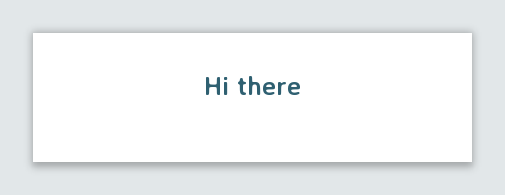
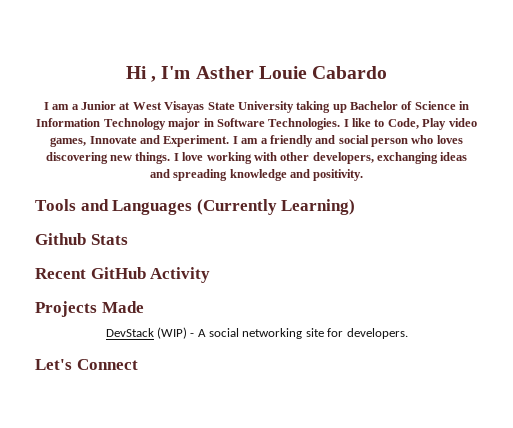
- Hi there
+ Hi , I'm Asther Louie Cabardo
+ I am a Junior at West Visayas State University taking up Bachelor of Science in Information Technology major in Software Technologies. I like to Code, Play video games, Innovate and Experiment. I am a friendly and social person who loves discovering new things. I love working with other developers, exchanging ideas and spreading knowledge and positivity.
+ Tools and Languages (Currently Learning)
+ Github Stats
+ Recent GitHub Activity
+ Projects Made
+ DevStack (WIP) - A social networking site for developers.
+ Let's Connect

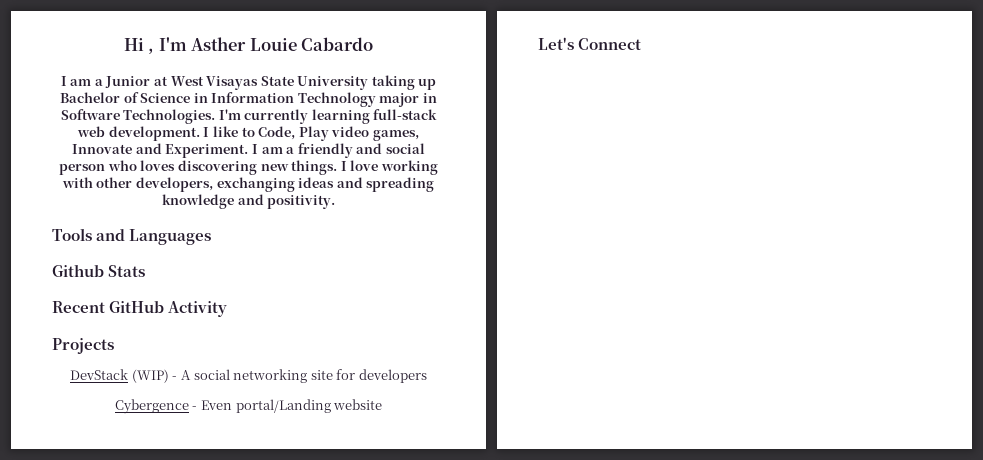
+ I'm currently learning full-stack web development.
- Tools and Languages (Currently Learning)
+ Tools and Languages
- Projects Made
+ Projects
- DevStack (WIP) - A social networking site for developers.
+ DevStack (WIP) - A social networking site for developers
+ Cybergence - Even portal/Landing website

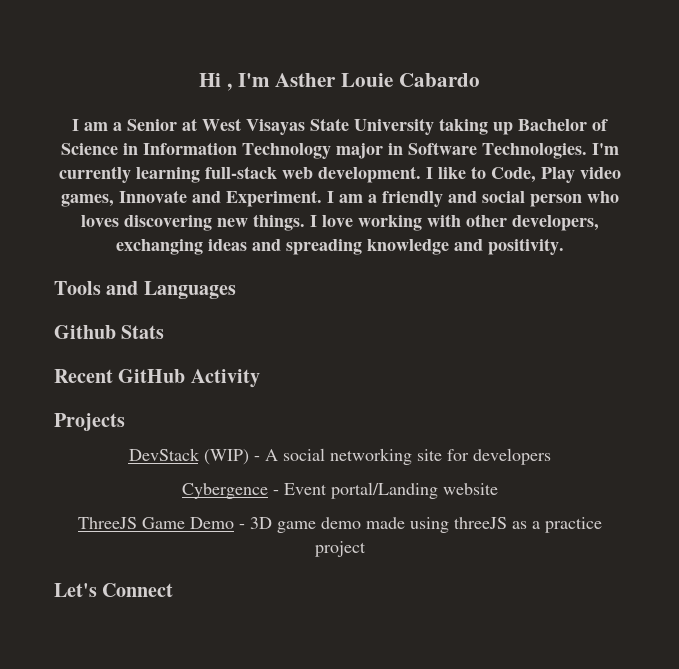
- I am a Junior at West Visayas State University taking up Bachelor of Science in Information Technology major in Software Technologies.
+ I am a Senior at West Visayas State University taking up Bachelor of Science in Information Technology major in Software Technologies.
- Cybergence - Even portal/Landing website
+ Cybergence - Event portal/Landing website
+ ThreeJS Game Demo - 3D game demo made using threeJS as a practice project

